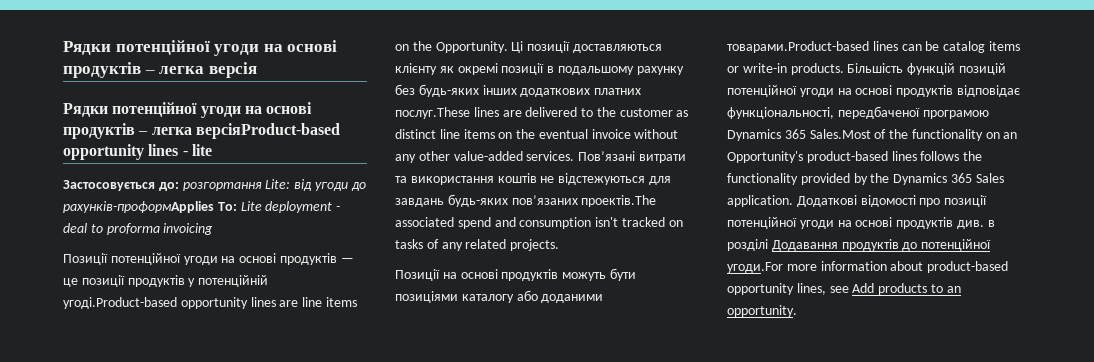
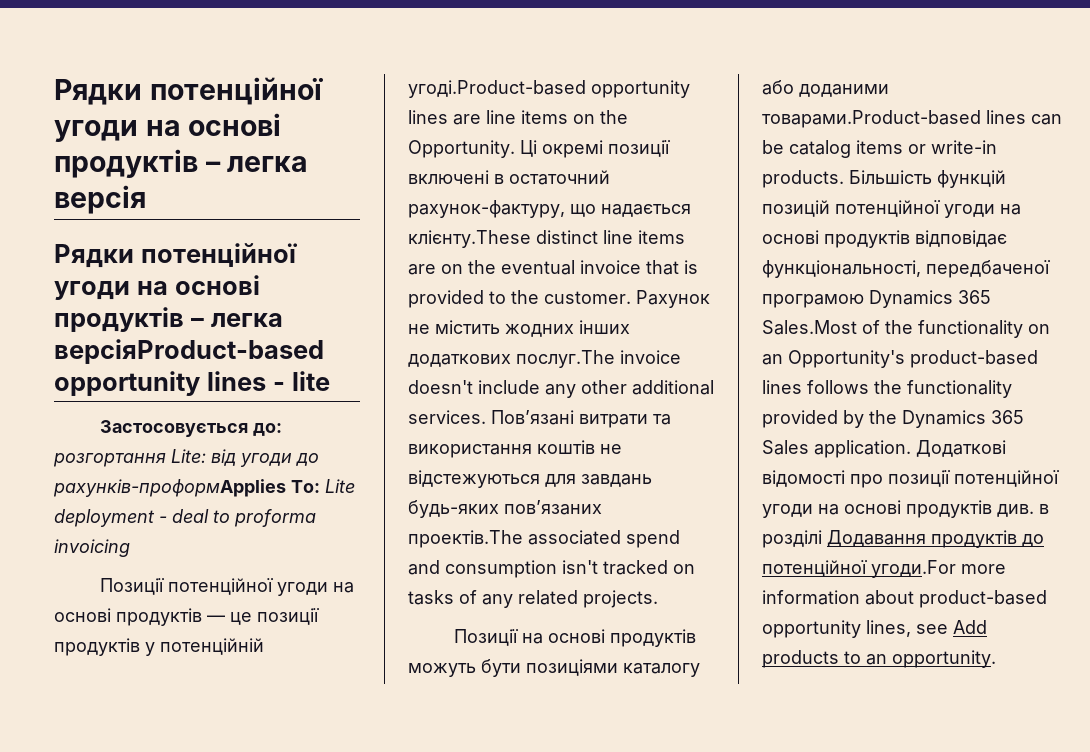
- Ці позиції доставляються клієнту як окремі позиції в подальшому рахунку без будь-яких інших додаткових платних послуг.These lines are delivered to the customer as distinct line items on the eventual invoice without any other value-added services.
+ Ці окремі позиції включені в остаточний рахунок-фактуру, що надається клієнту.These distinct line items are on the eventual invoice that is provided to the customer. Рахунок не містить жодних інших додаткових послуг.The invoice doesn't include any other additional services.

